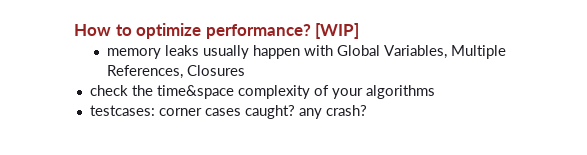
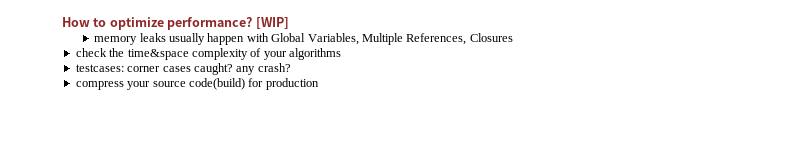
+ compress your source code(build) for production

